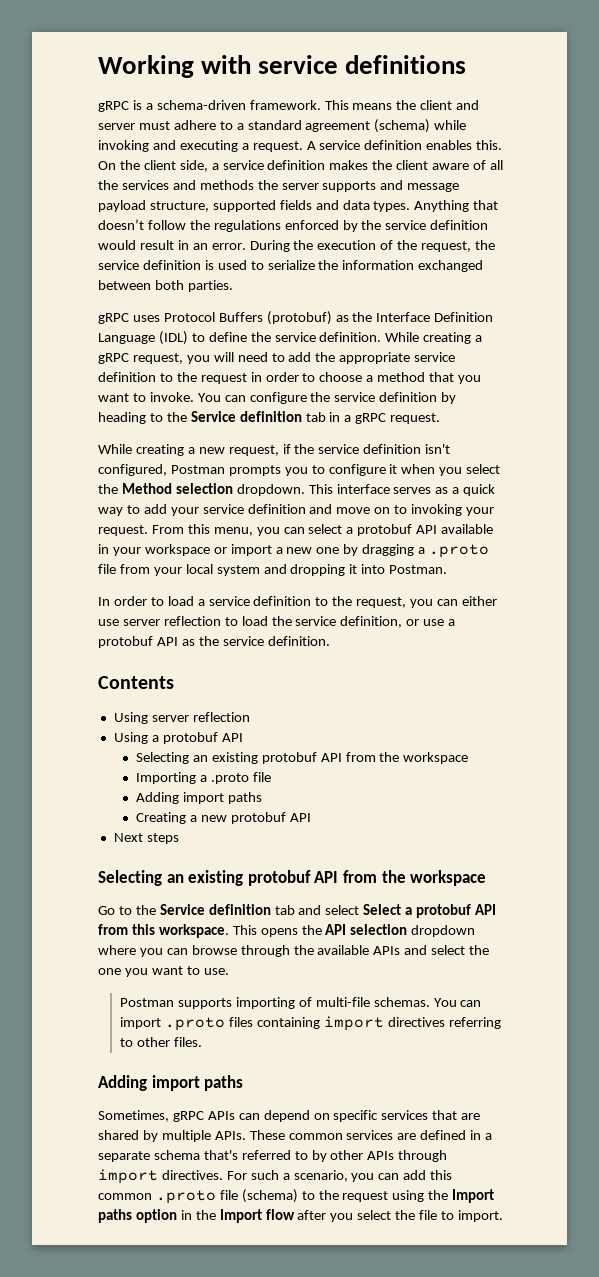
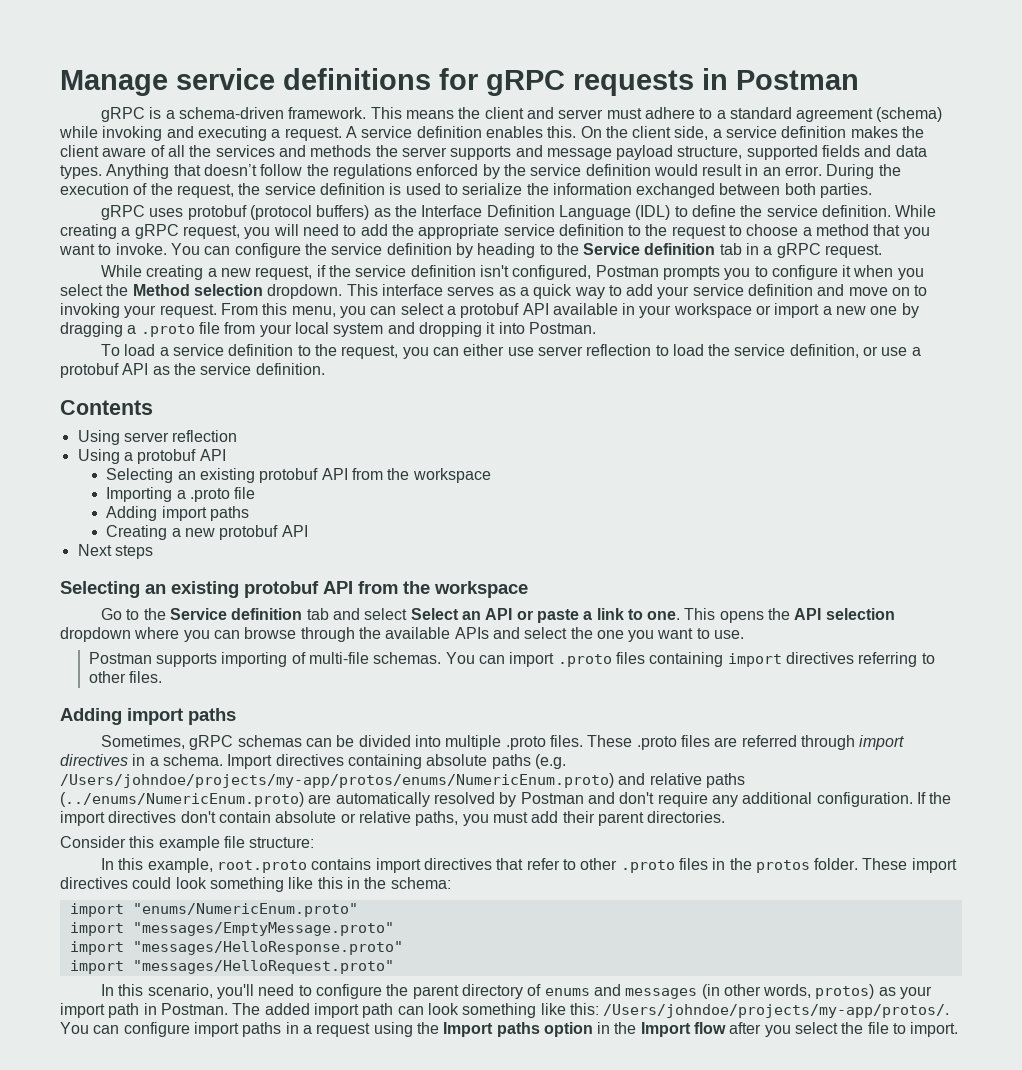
- Working with service definitions
+ Manage service definitions for gRPC requests in Postman
- gRPC uses Protocol Buffers (protobuf) as the Interface Definition Language (IDL) to define the service definition.
+ gRPC uses protobuf (protocol buffers) as the Interface Definition Language (IDL) to define the service definition.
- While creating a gRPC request, you will need to add the appropriate service definition to the request in order to choose a method that you want to invoke.
+ While creating a gRPC request, you will need to add the appropriate service definition to the request to choose a method that you want to invoke.
- In order to load a service definition to the request, you can either use server reflection to load the service definition, or use a protobuf API as the service definition.
+ To load a service definition to the request, you can either use server reflection to load the service definition, or use a protobuf API as the service definition.
- Go to the Service definition tab and select Select a protobuf API from this workspace.
+ Go to the Service definition tab and select Select an API or paste a link to one.
- Sometimes, gRPC APIs can depend on specific services that are shared by multiple APIs. These common services are defined in a separate schema that's referred to by other APIs through import directives. For such a scenario, you can add this common .proto file (schema) to the request using the Import paths option in the Import flow after you select the file to import.
+ Sometimes, gRPC schemas can be divided into multiple .proto files. These .proto files are referred through import directives in a schema. Import directives containing absolute paths (e.g. /Users/johndoe/projects/my-app/protos/enums/NumericEnum.proto) and relative paths (../enums/NumericEnum.proto) are automatically resolved by Postman and don't require any additional configuration. If the import directives don't contain absolute or relative paths, you must add their parent directories.
+ Consider this example file structure:
+ In this example, root.proto contains import directives that refer to other .proto files in the protos folder. These import directives could look something like this in the schema:
+ import "enums/NumericEnum.proto"
+ import "messages/EmptyMessage.proto"
+ import "messages/HelloResponse.proto"
+ import "messages/HelloRequest.proto"
+ In this scenario, you'll need to configure the parent directory of enums and messages (in other words, protos) as your import path in Postman. The added import path can look something like this: /Users/johndoe/projects/my-app/protos/. You can configure import paths in a request using the Import paths option in the Import flow after you select the file to import.

